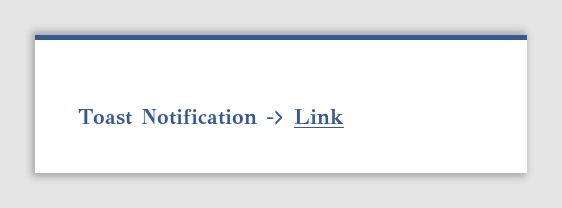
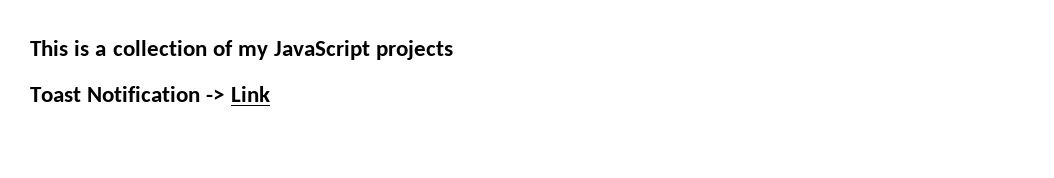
+ This is a collection of my JavaScript projects

